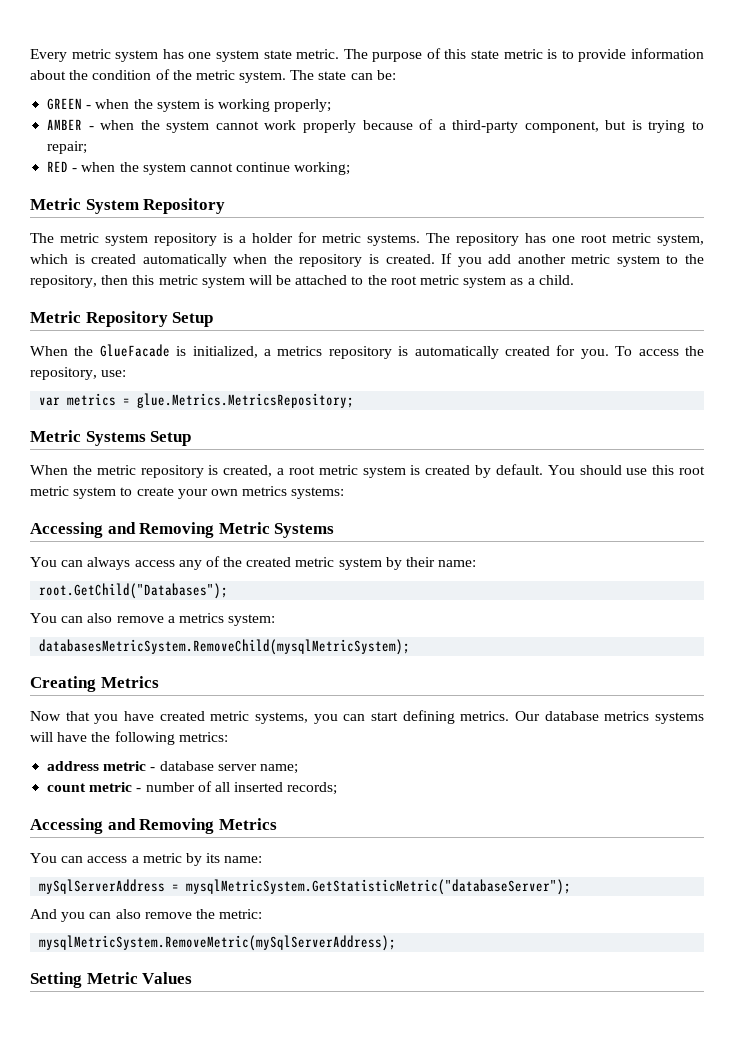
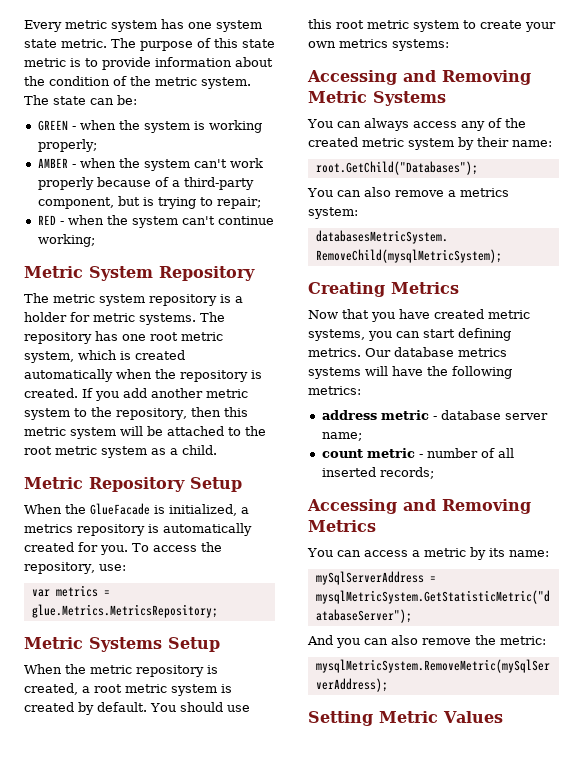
- AMBER - when the system cannot work properly because of a third-party component, but is trying to repair;
+ AMBER - when the system can't work properly because of a third-party component, but is trying to repair;
- RED - when the system cannot continue working;
+ RED - when the system can't continue working;

